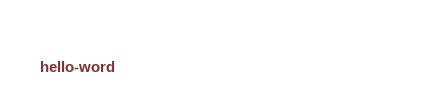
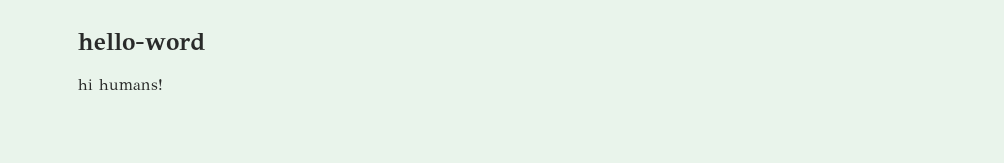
+ hi humans!

